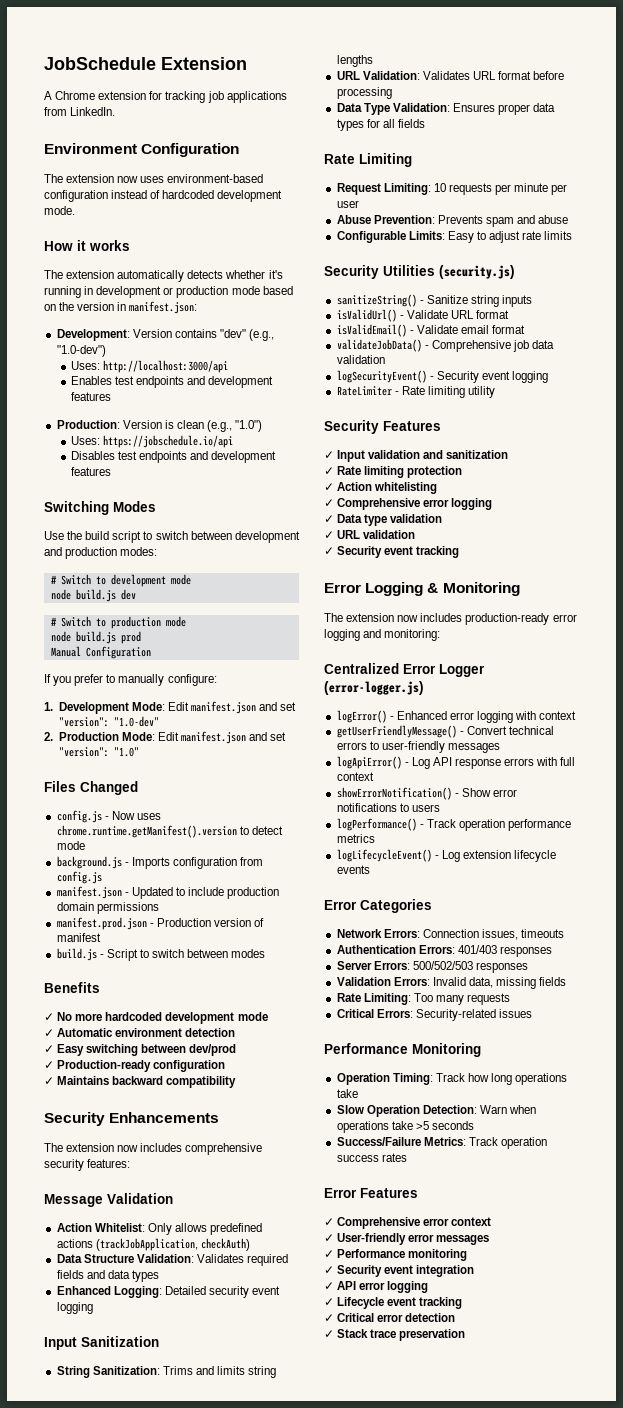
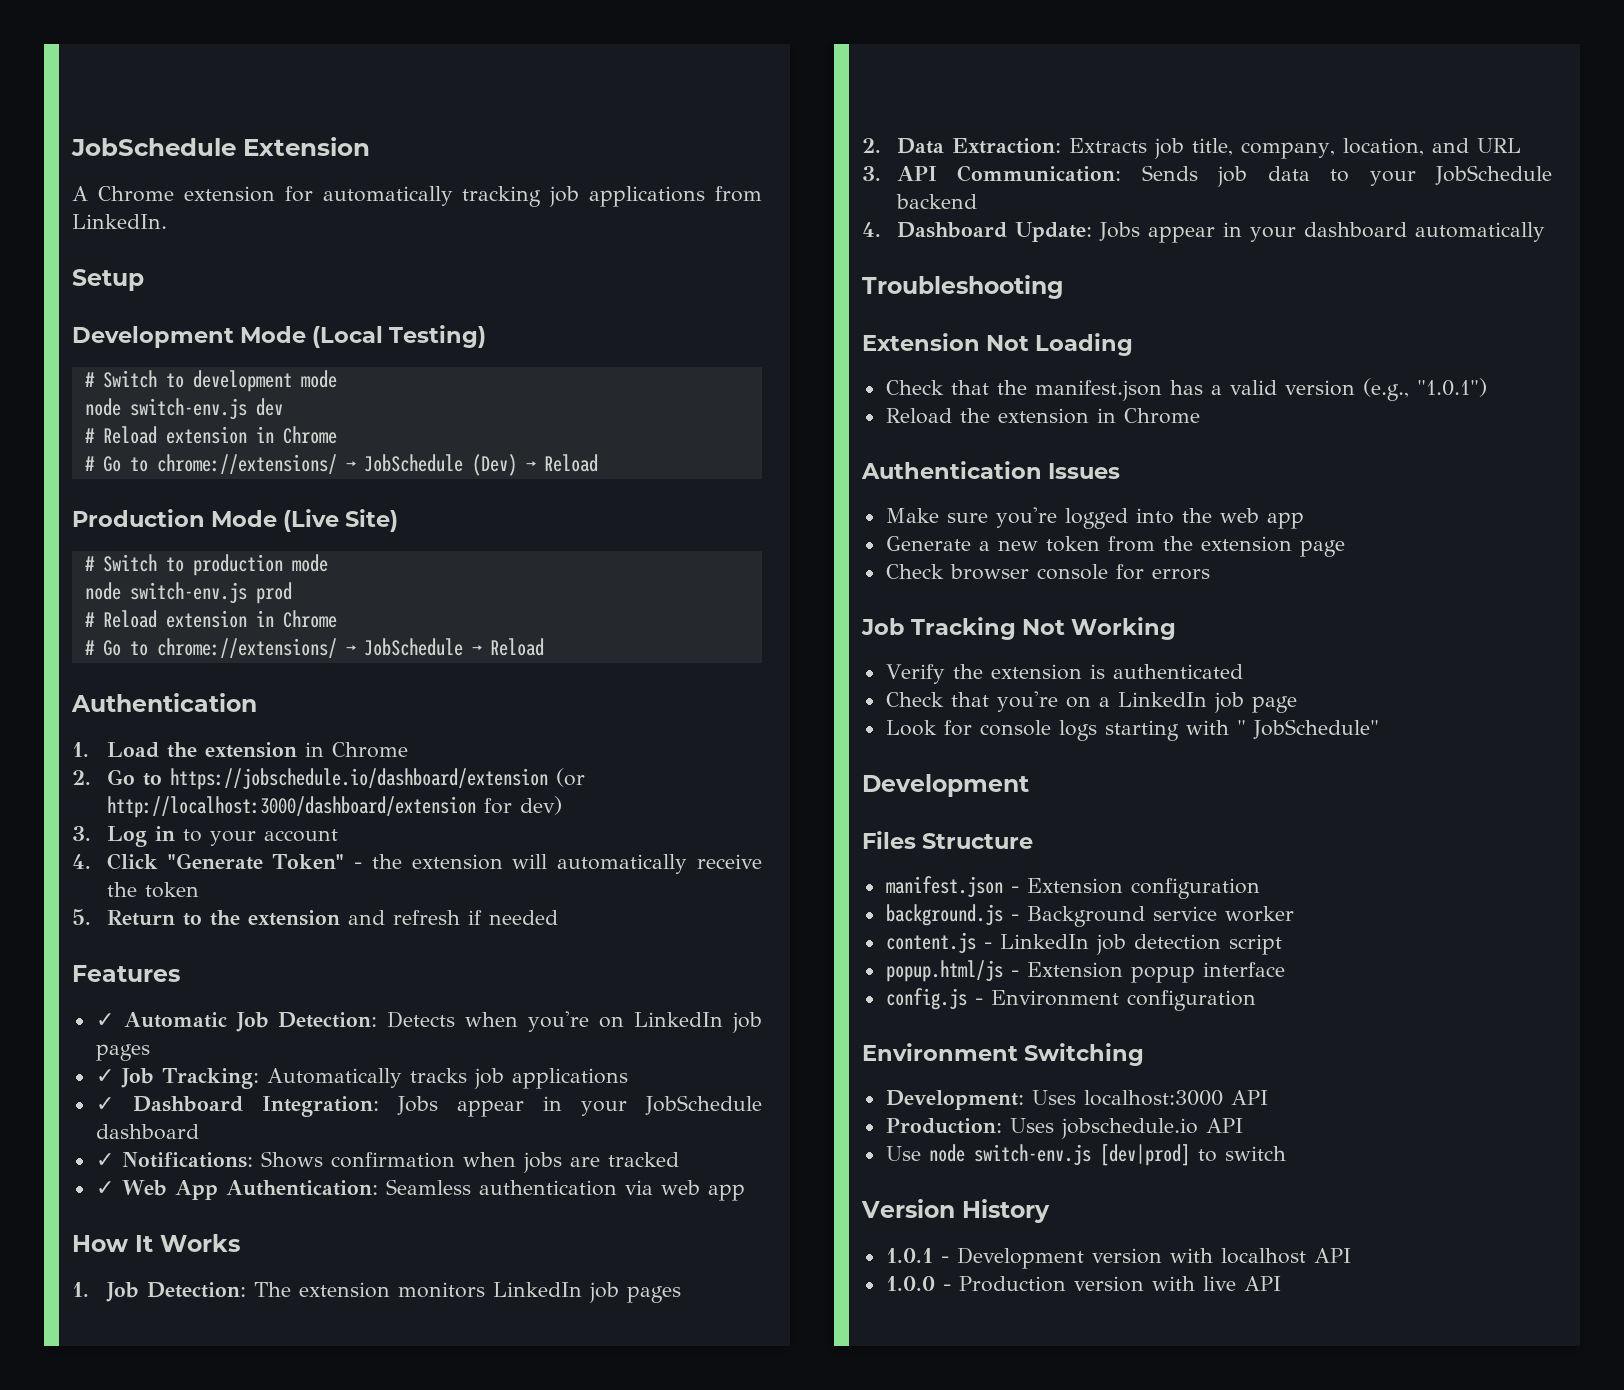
- A Chrome extension for tracking job applications from LinkedIn.
+ A Chrome extension for automatically tracking job applications from LinkedIn.
- Environment Configuration
- The extension now uses environment-based configuration instead of hardcoded development mode.
- How it works
- The extension automatically detects whether it's running in development or production mode based on the version in manifest.json:
- Development: Version contains "dev" (e.g., "1.0-dev")
- Uses: http://localhost:3000/api
- Enables test endpoints and development features
- Production: Version is clean (e.g., "1.0")
- Uses: https://jobschedule.io/api
- Disables test endpoints and development features
- Switching Modes
- Use the build script to switch between development and production modes:
+ Setup
+ Development Mode (Local Testing)
- node build.js dev
+ node switch-env.js dev
+ # Reload extension in Chrome
+ # Go to chrome://extensions/ → JobSchedule (Dev) → Reload
+ Production Mode (Live Site)
- node build.js prod
- Manual Configuration
- If you prefer to manually configure:
- 1. Development Mode: Edit manifest.json and set "version": "1.0-dev"
- 2. Production Mode: Edit manifest.json and set "version": "1.0"
- Files Changed
- config.js - Now uses chrome.runtime.getManifest().version to detect mode
- background.js - Imports configuration from config.js
- manifest.json - Updated to include production domain permissions
- manifest.prod.json - Production version of manifest
- build.js - Script to switch between modes
- Benefits
- ✓ No more hardcoded development mode
- ✓ Automatic environment detection
- ✓ Easy switching between dev/prod
- ✓ Production-ready configuration
- ✓ Maintains backward compatibility
- Security Enhancements
- The extension now includes comprehensive security features:
- Message Validation
- Action Whitelist: Only allows predefined actions (trackJobApplication, checkAuth)
- Data Structure Validation: Validates required fields and data types
- Enhanced Logging: Detailed security event logging
- Input Sanitization
- String Sanitization: Trims and limits string lengths
- URL Validation: Validates URL format before processing
- Data Type Validation: Ensures proper data types for all fields
- Rate Limiting
- Request Limiting: 10 requests per minute per user
- Abuse Prevention: Prevents spam and abuse
- Configurable Limits: Easy to adjust rate limits
- Security Utilities (security.js)
- sanitizeString() - Sanitize string inputs
- isValidUrl() - Validate URL format
- isValidEmail() - Validate email format
- validateJobData() - Comprehensive job data validation
- logSecurityEvent() - Security event logging
- RateLimiter - Rate limiting utility
- Security Features
- ✓ Input validation and sanitization
- ✓ Rate limiting protection
- ✓ Action whitelisting
- ✓ Comprehensive error logging
- ✓ Data type validation
- ✓ URL validation
- ✓ Security event tracking
- Error Logging & Monitoring
- The extension now includes production-ready error logging and monitoring:
- Centralized Error Logger (error-logger.js)
- logError() - Enhanced error logging with context
- getUserFriendlyMessage() - Convert technical errors to user-friendly messages
- logApiError() - Log API response errors with full context
- showErrorNotification() - Show error notifications to users
- logPerformance() - Track operation performance metrics
- logLifecycleEvent() - Log extension lifecycle events
- Error Categories
- Network Errors: Connection issues, timeouts
- Authentication Errors: 401/403 responses
- Server Errors: 500/502/503 responses
- Validation Errors: Invalid data, missing fields
- Rate Limiting: Too many requests
- Critical Errors: Security-related issues
- Performance Monitoring
- Operation Timing: Track how long operations take
- Slow Operation Detection: Warn when operations take >5 seconds
- Success/Failure Metrics: Track operation success rates
- Error Features
- ✓ Comprehensive error context
- ✓ User-friendly error messages
- ✓ Performance monitoring
- ✓ Security event integration
- ✓ API error logging
- ✓ Lifecycle event tracking
- ✓ Critical error detection
- ✓ Stack trace preservation
+ node switch-env.js prod
+ # Reload extension in Chrome
+ # Go to chrome://extensions/ → JobSchedule → Reload
+ Authentication
+ 1. Load the extension in Chrome
+ 2. Go to https://jobschedule.io/dashboard/extension (or http://localhost:3000/dashboard/extension for dev)
+ 3. Log in to your account
+ 4. Click "Generate Token" - the extension will automatically receive the token
+ 5. Return to the extension and refresh if needed
+ Features
+ ✓ Automatic Job Detection: Detects when you're on LinkedIn job pages
+ ✓ Job Tracking: Automatically tracks job applications
+ ✓ Dashboard Integration: Jobs appear in your JobSchedule dashboard
+ ✓ Notifications: Shows confirmation when jobs are tracked
+ ✓ Web App Authentication: Seamless authentication via web app
+ How It Works
+ 1. Job Detection: The extension monitors LinkedIn job pages
+ 2. Data Extraction: Extracts job title, company, location, and URL
+ 3. API Communication: Sends job data to your JobSchedule backend
+ 4. Dashboard Update: Jobs appear in your dashboard automatically
+ Troubleshooting
+ Extension Not Loading
+ Check that the manifest.json has a valid version (e.g., "1.0.1")
+ Reload the extension in Chrome
+ Authentication Issues
+ Make sure you're logged into the web app
+ Generate a new token from the extension page
+ Check browser console for errors
+ Job Tracking Not Working
+ Verify the extension is authenticated
+ Check that you're on a LinkedIn job page
+ Look for console logs starting with " JobSchedule"
+ Development
+ Files Structure
+ manifest.json - Extension configuration
+ background.js - Background service worker
+ content.js - LinkedIn job detection script
+ popup.html/js - Extension popup interface
+ config.js - Environment configuration
+ Environment Switching
+ Development: Uses localhost:3000 API
+ Production: Uses jobschedule.io API
+ Use node switch-env.js [dev|prod] to switch
+ Version History
+ 1.0.1 - Development version with localhost API
+ 1.0.0 - Production version with live API

